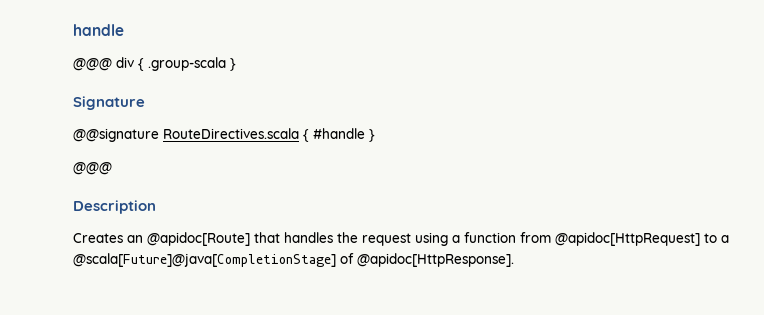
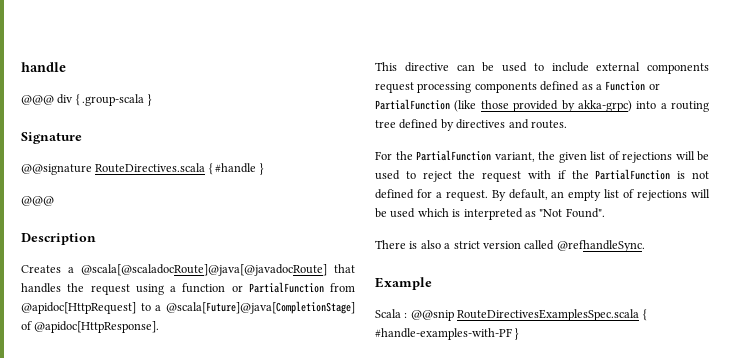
- Creates an @apidoc[Route] that handles the request using a function from @apidoc[HttpRequest] to a @scala[Future]@java[CompletionStage] of @apidoc[HttpResponse].
+ Creates a @scala[@scaladocRoute]@java[@javadocRoute] that handles the request using a function or PartialFunction from @apidoc[HttpRequest] to a @scala[Future]@java[CompletionStage] of @apidoc[HttpResponse].
+ This directive can be used to include external components request processing components defined as a Function or PartialFunction (like those provided by akka-grpc) into a routing tree defined by directives and routes.
+ For the PartialFunction variant, the given list of rejections will be used to reject the request with if the PartialFunction is not defined for a request. By default, an empty list of rejections will be used which is interpreted as "Not Found".
+ There is also a strict version called @refhandleSync.
+ Example
+ Scala : @@snip RouteDirectivesExamplesSpec.scala { #handle-examples-with-PF }

